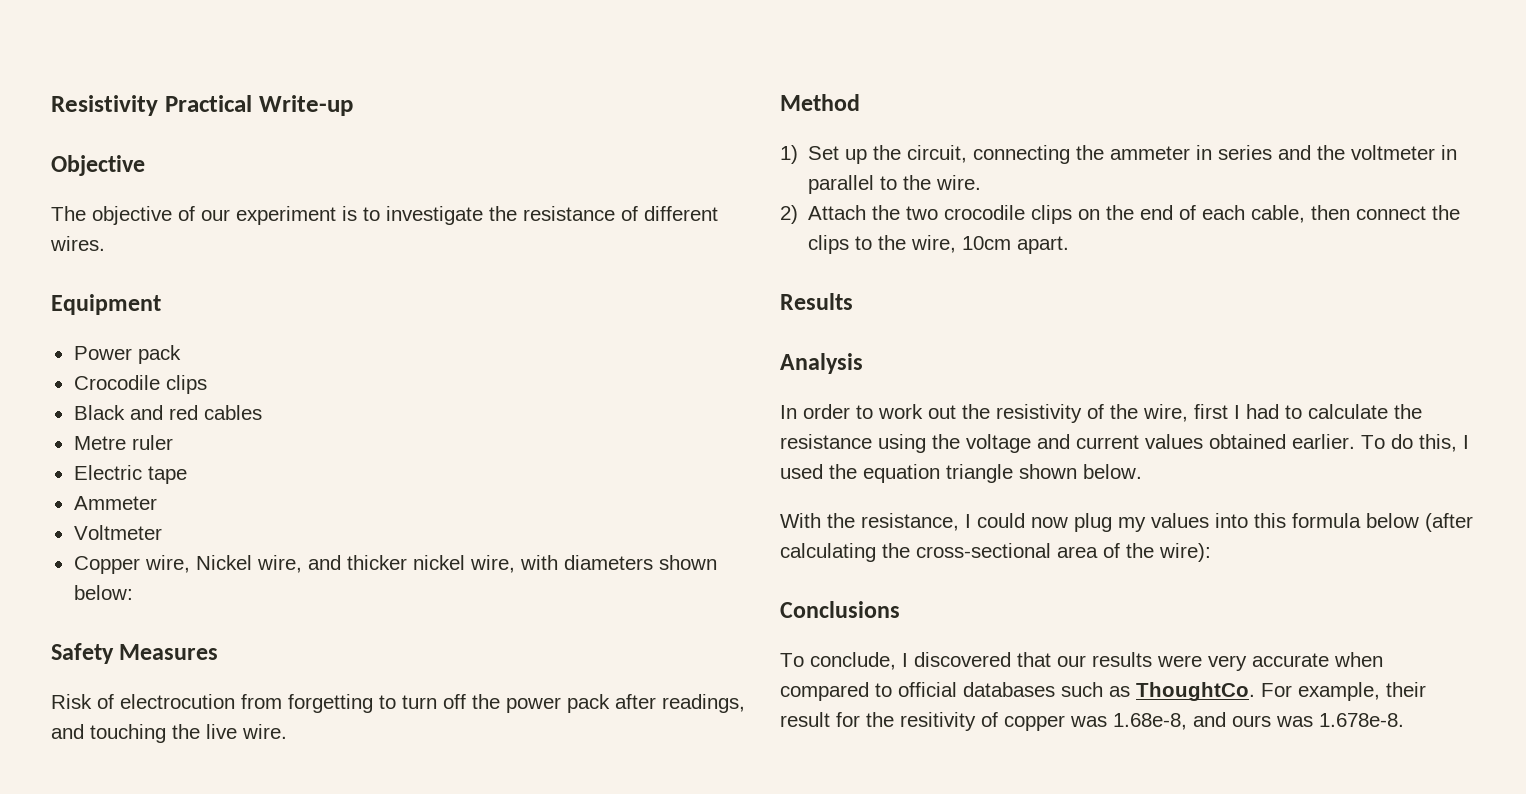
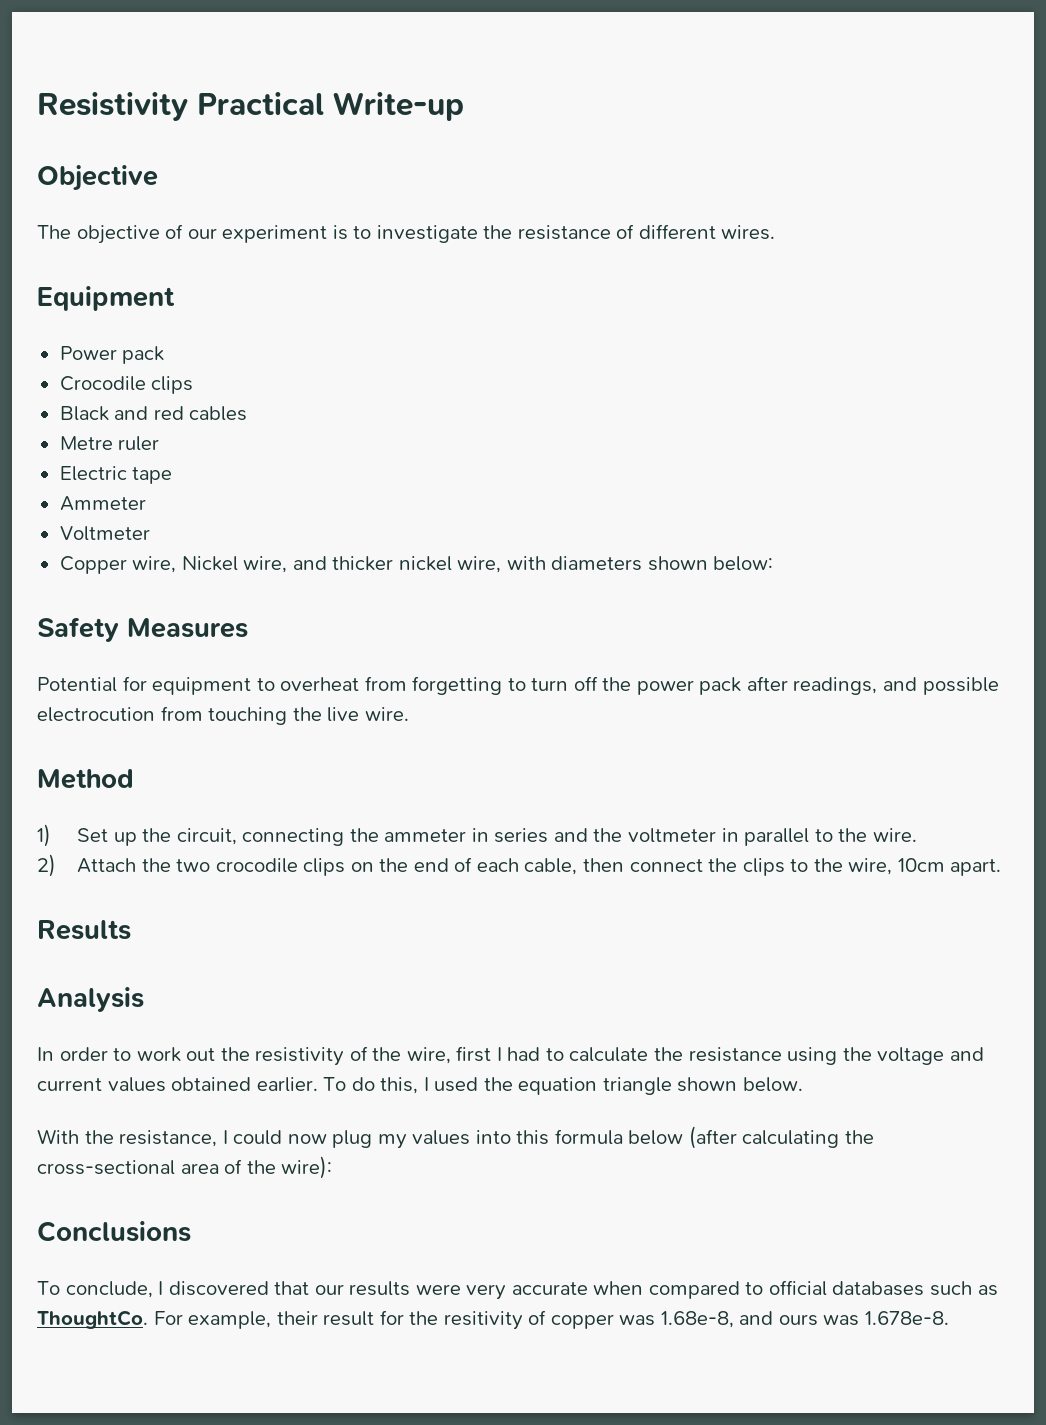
- Risk of electrocution from forgetting to turn off the power pack after readings, and touching the live wire.
+ Potential for equipment to overheat from forgetting to turn off the power pack after readings, and possible electrocution from touching the live wire.

